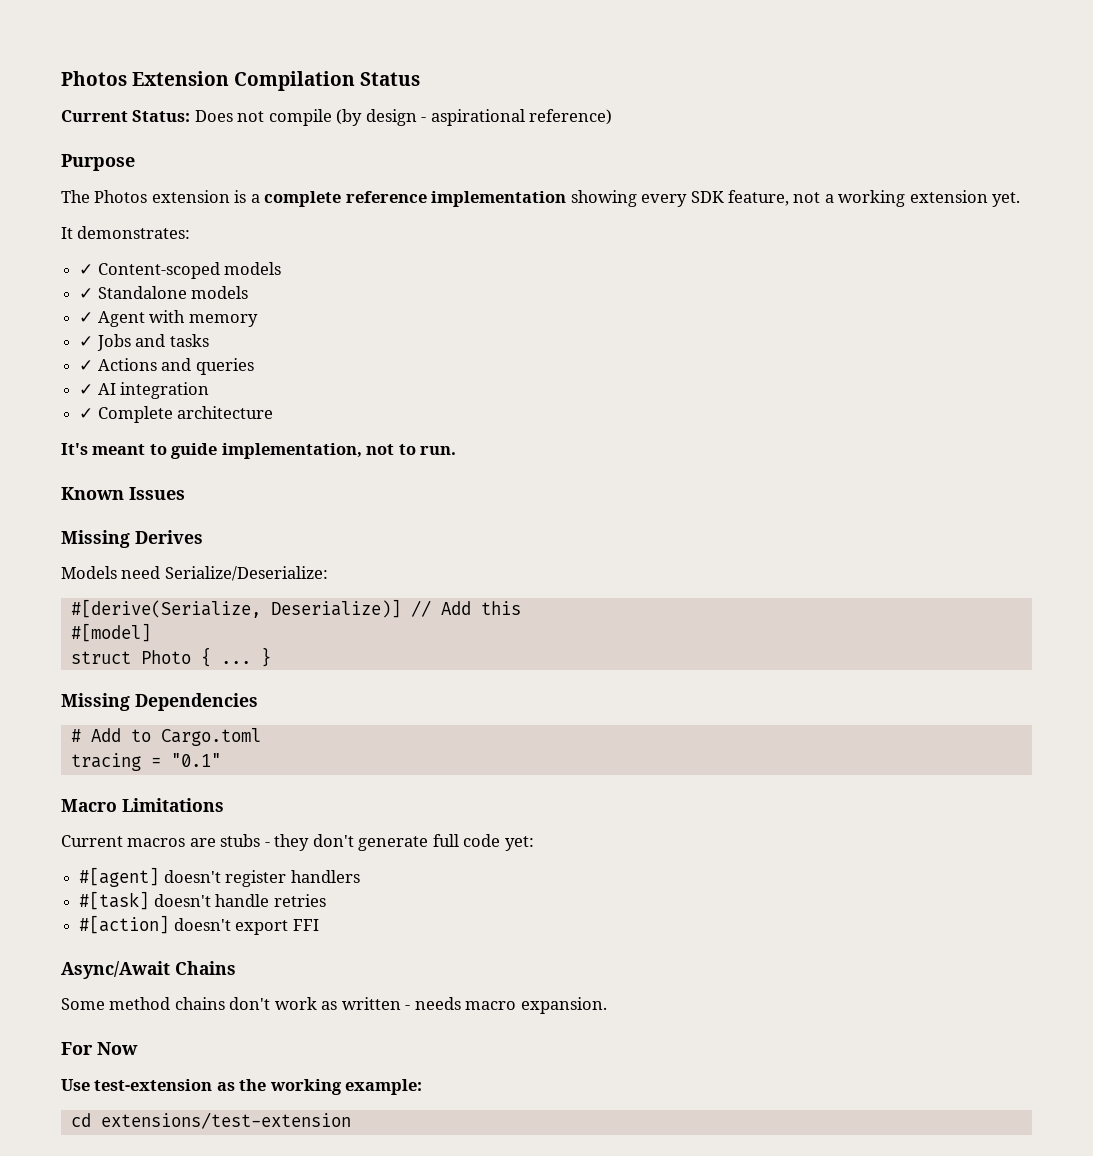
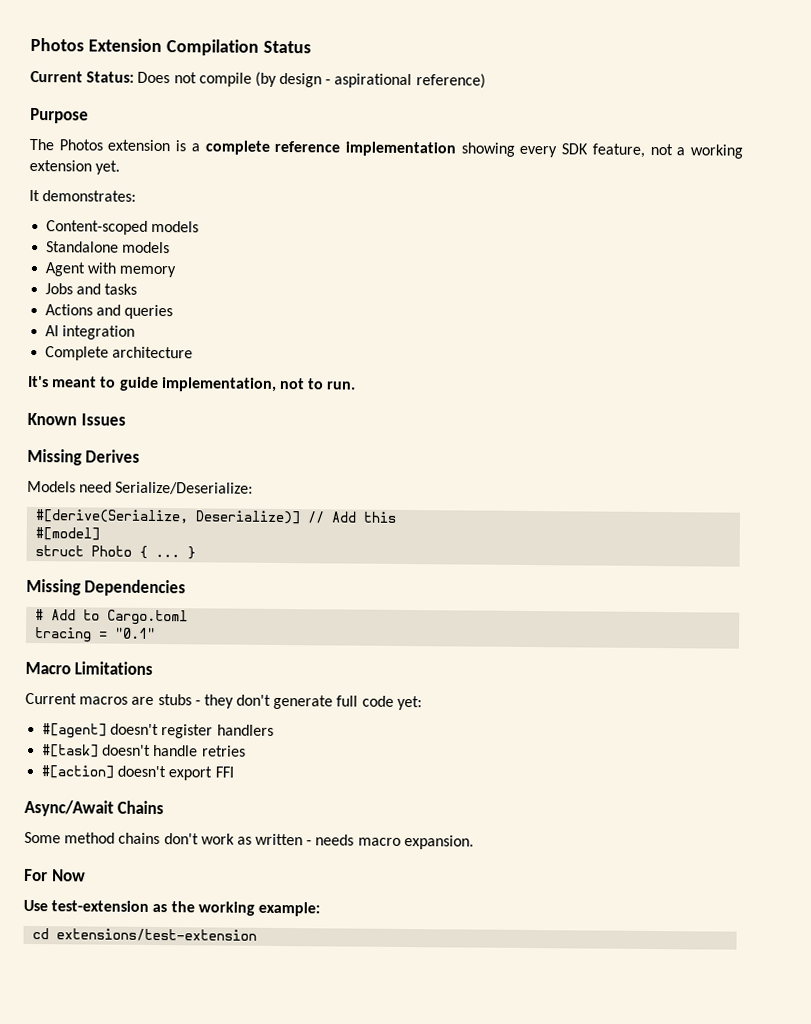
- ✓ Content-scoped models
+ Content-scoped models
- ✓ Standalone models
+ Standalone models
- ✓ Agent with memory
+ Agent with memory
- ✓ Jobs and tasks
+ Jobs and tasks
- ✓ Actions and queries
+ Actions and queries
- ✓ AI integration
+ AI integration
- ✓ Complete architecture
+ Complete architecture

